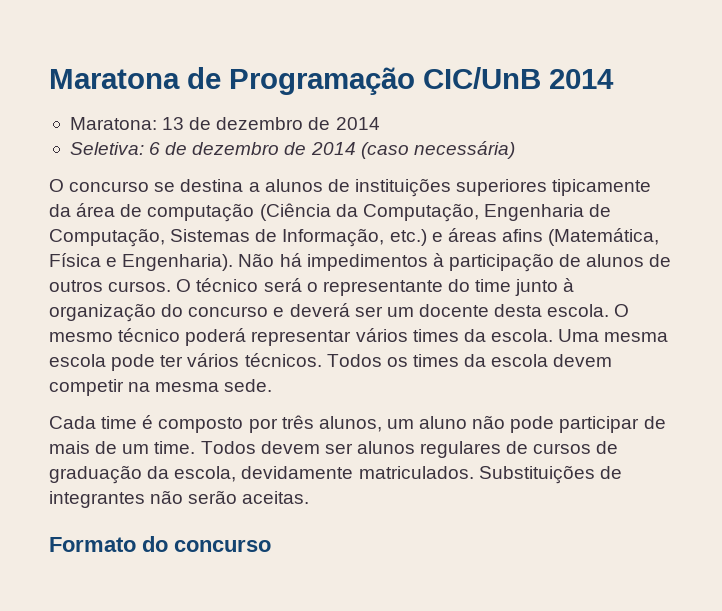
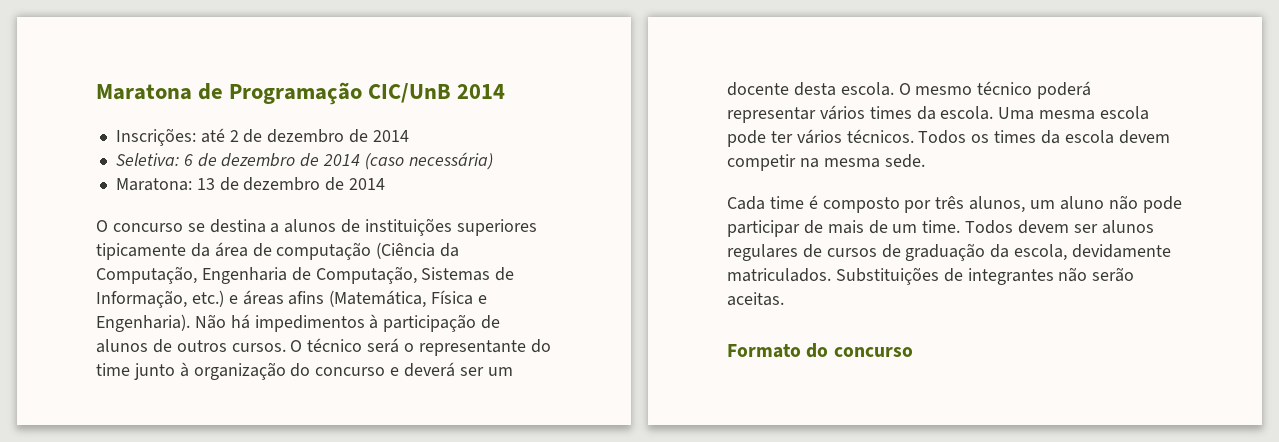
- Maratona: 13 de dezembro de 2014
+ Inscrições: até 2 de dezembro de 2014
+ Maratona: 13 de dezembro de 2014

